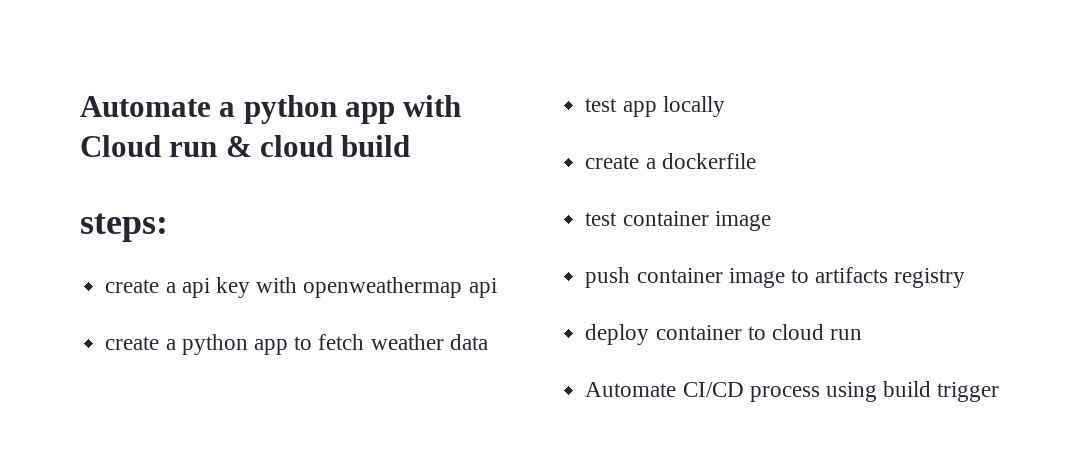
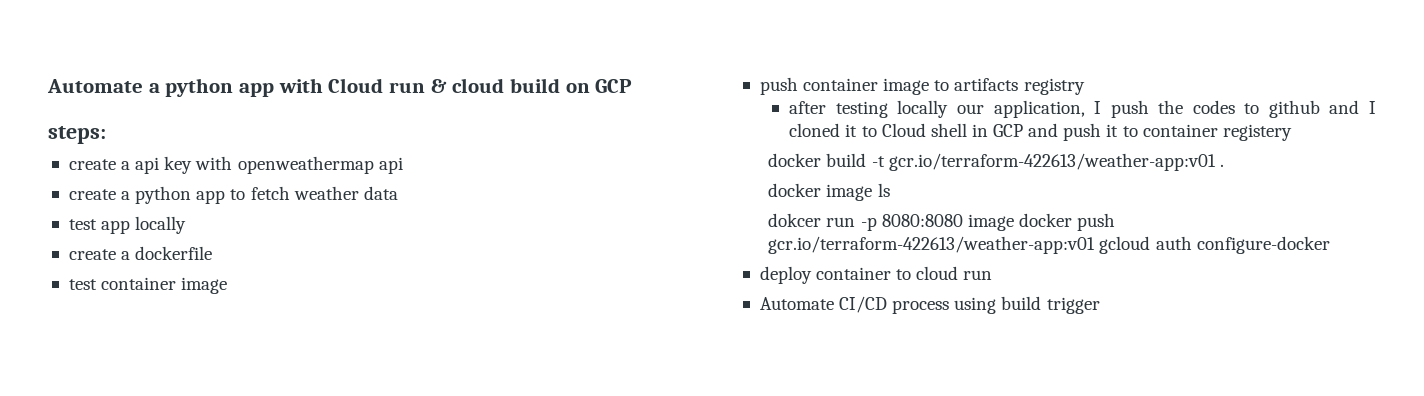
- Automate a python app with Cloud run & cloud build
+ Automate a python app with Cloud run & cloud build on GCP
+ after testing locally our application, I push the codes to github and I cloned it to Cloud shell in GCP and push it to container registery
+ docker build -t gcr.io/terraform-422613/weather-app:v01 .
+ docker image ls
+ dokcer run -p 8080:8080 image docker push gcr.io/terraform-422613/weather-app:v01 gcloud auth configure-docker

